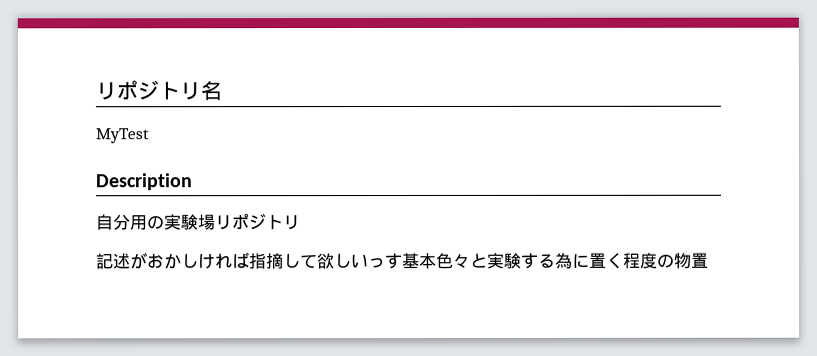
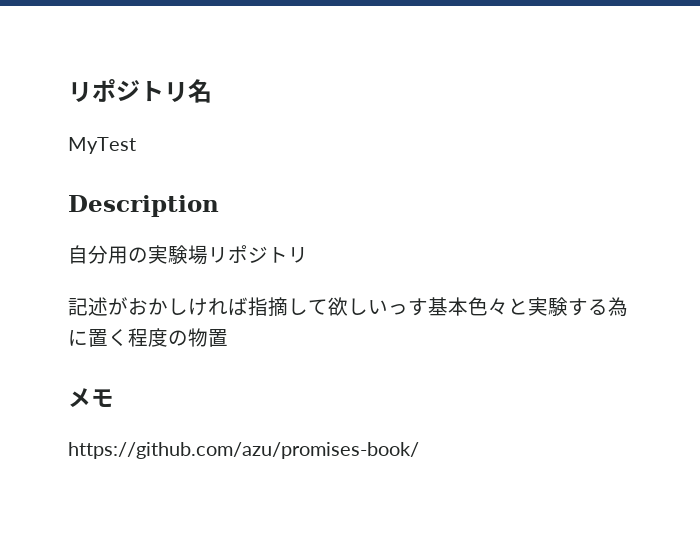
+ メモ
+ https://github.com/azu/promises-book/

